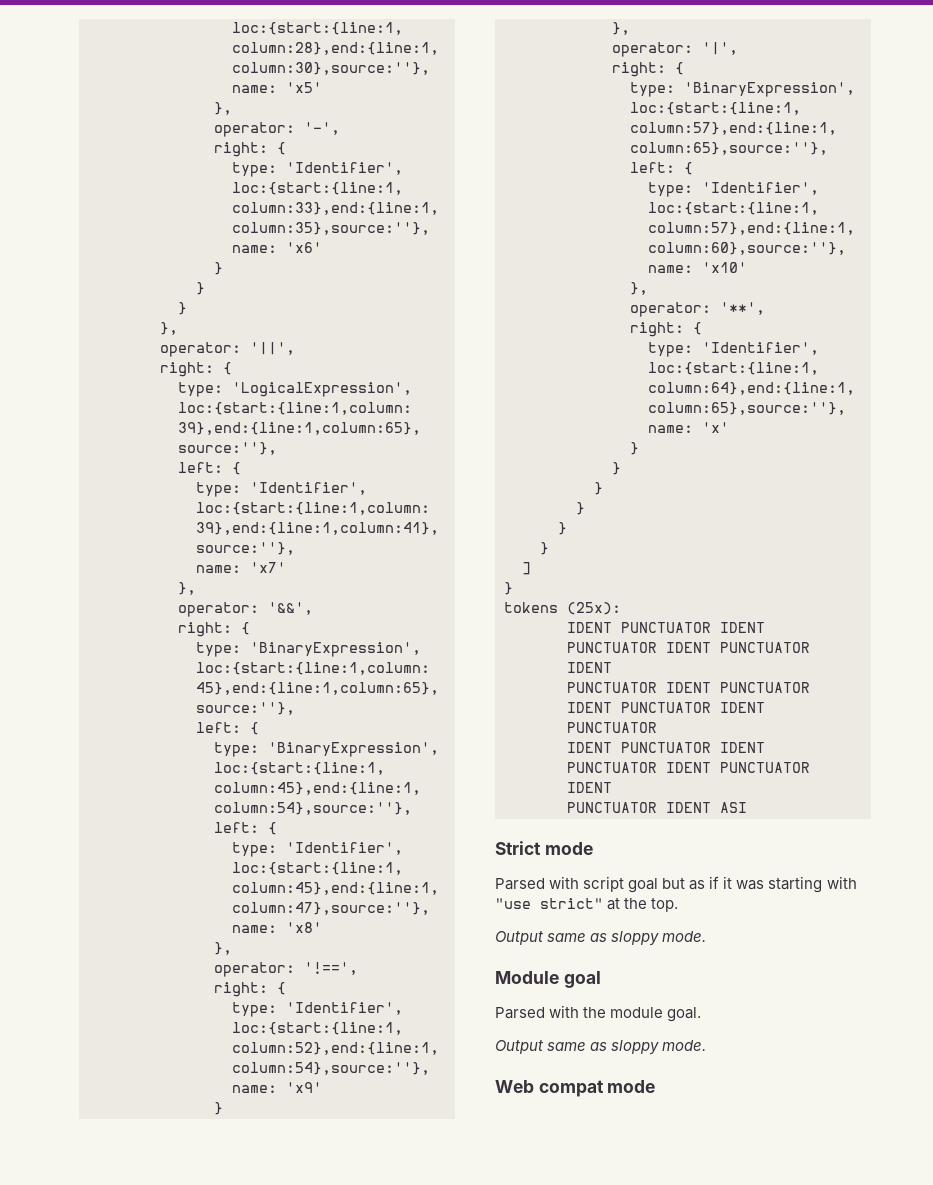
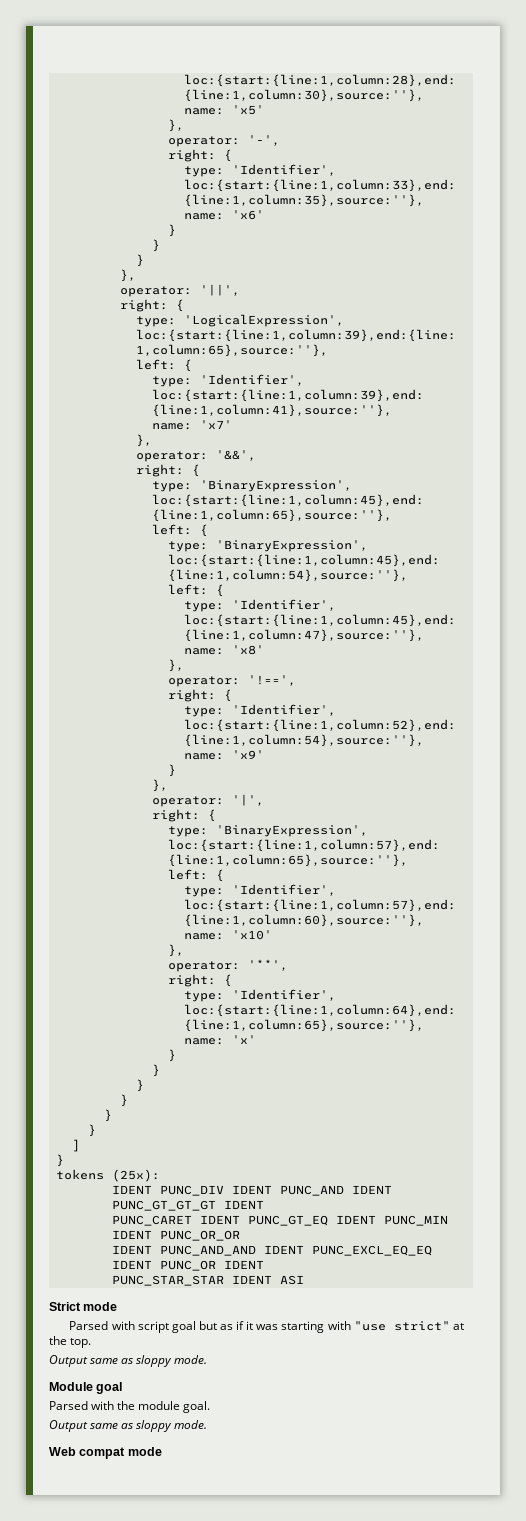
  tokens (25x):
- IDENT PUNCTUATOR IDENT PUNCTUATOR IDENT PUNCTUATOR IDENT
- PUNCTUATOR IDENT PUNCTUATOR IDENT PUNCTUATOR IDENT PUNCTUATOR
- IDENT PUNCTUATOR IDENT PUNCTUATOR IDENT PUNCTUATOR IDENT
- PUNCTUATOR IDENT ASI
+ IDENT PUNC_DIV IDENT PUNC_AND IDENT PUNC_GT_GT_GT IDENT
+ PUNC_CARET IDENT PUNC_GT_EQ IDENT PUNC_MIN IDENT PUNC_OR_OR
+ IDENT PUNC_AND_AND IDENT PUNC_EXCL_EQ_EQ IDENT PUNC_OR IDENT
+ PUNC_STAR_STAR IDENT ASI

